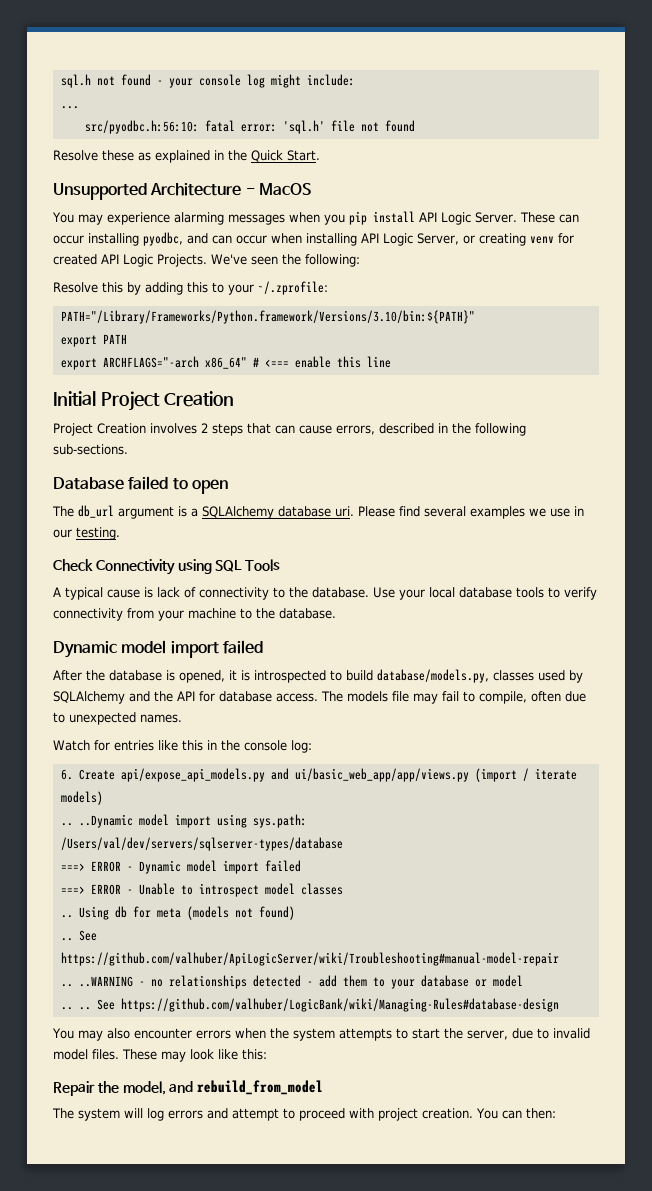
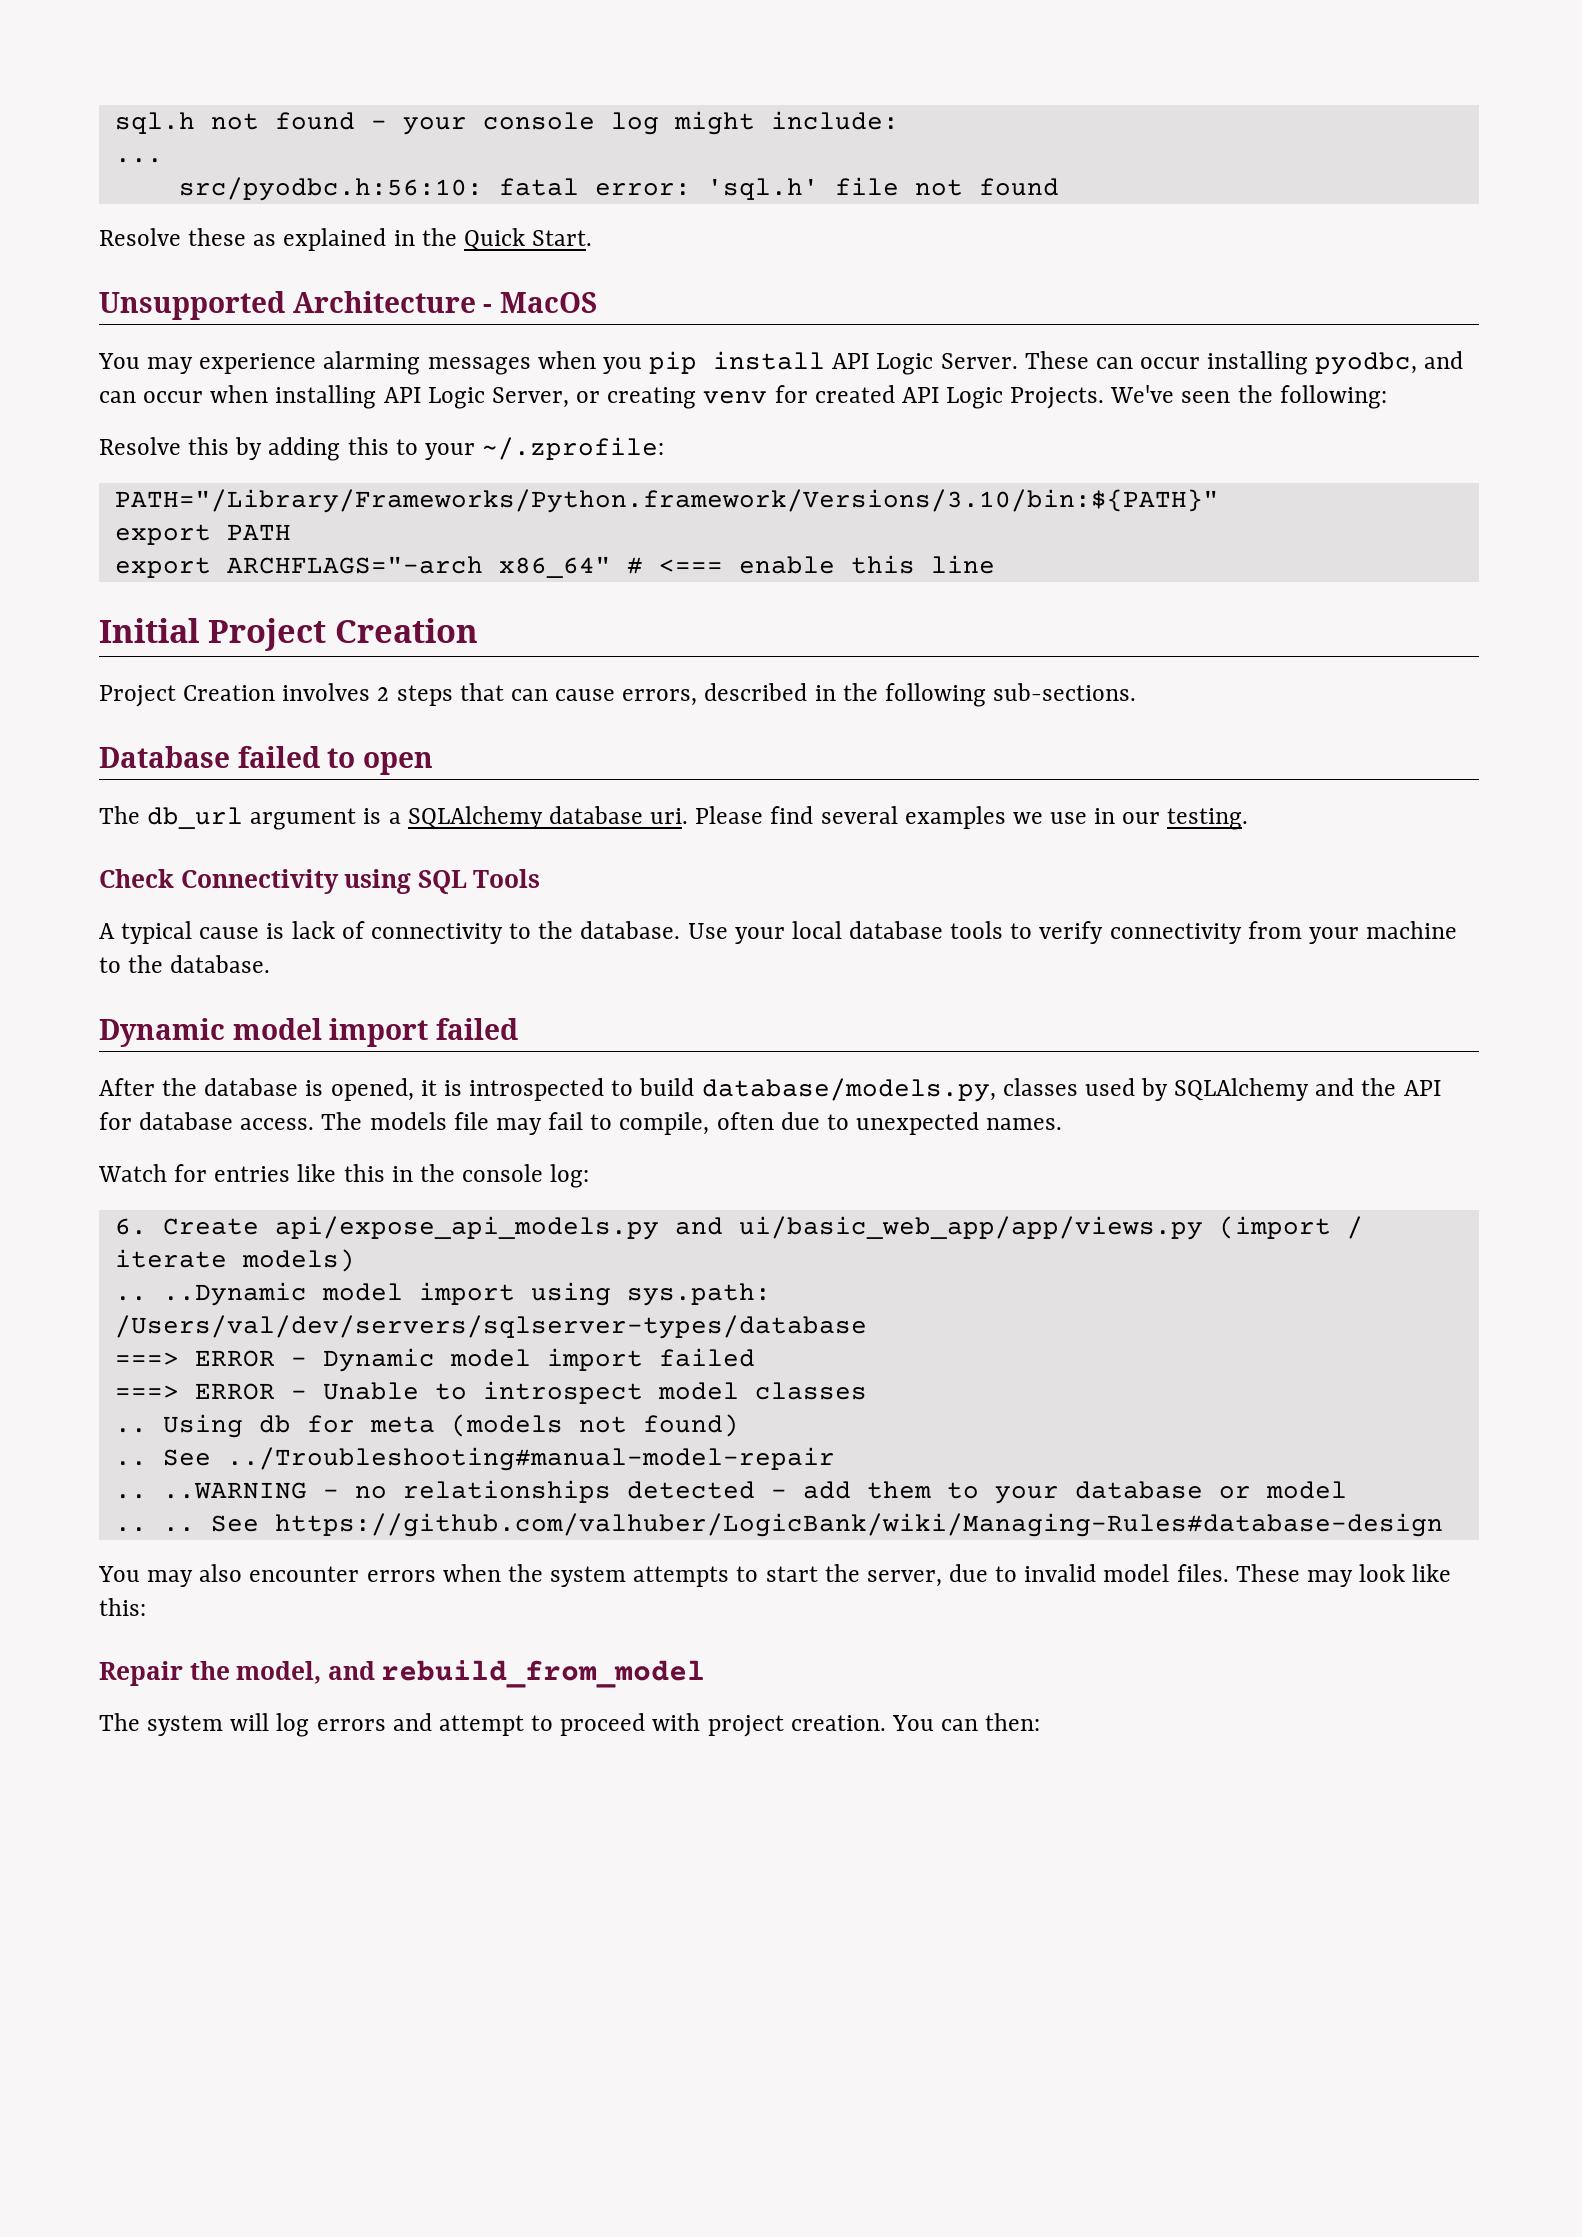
- See https://github.com/valhuber/ApiLogicServer/wiki/Troubleshooting#manual-model-repair
+ See ../Troubleshooting#manual-model-repair

